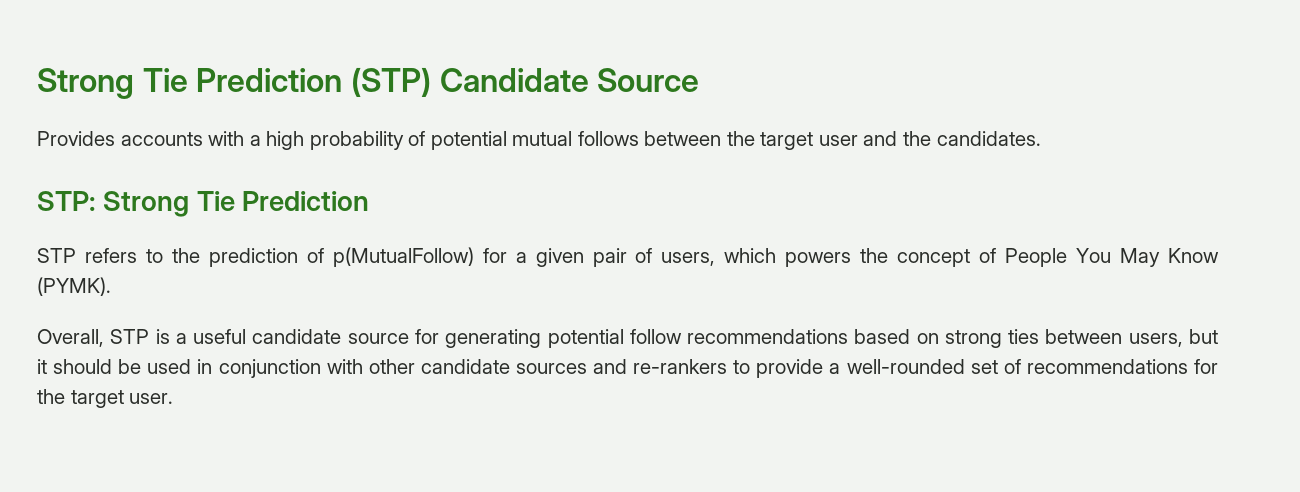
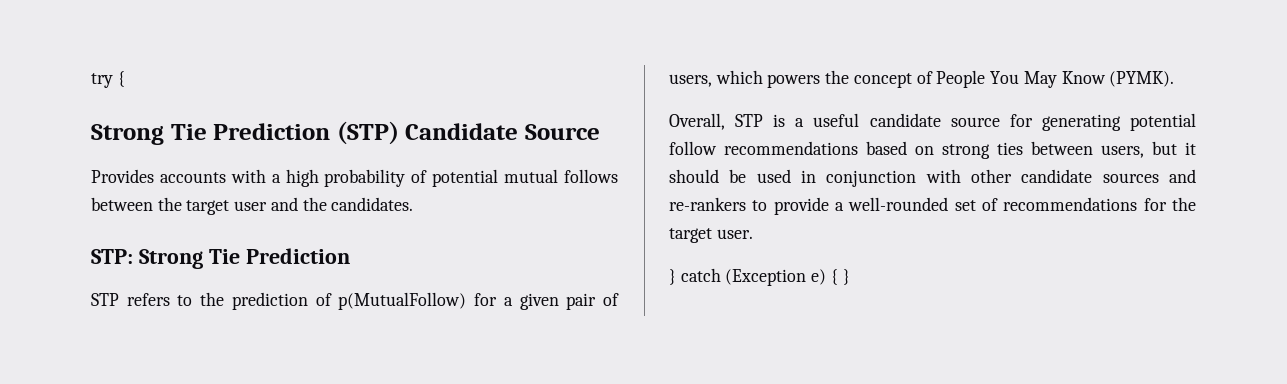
+ try {
+ } catch (Exception e) { }

